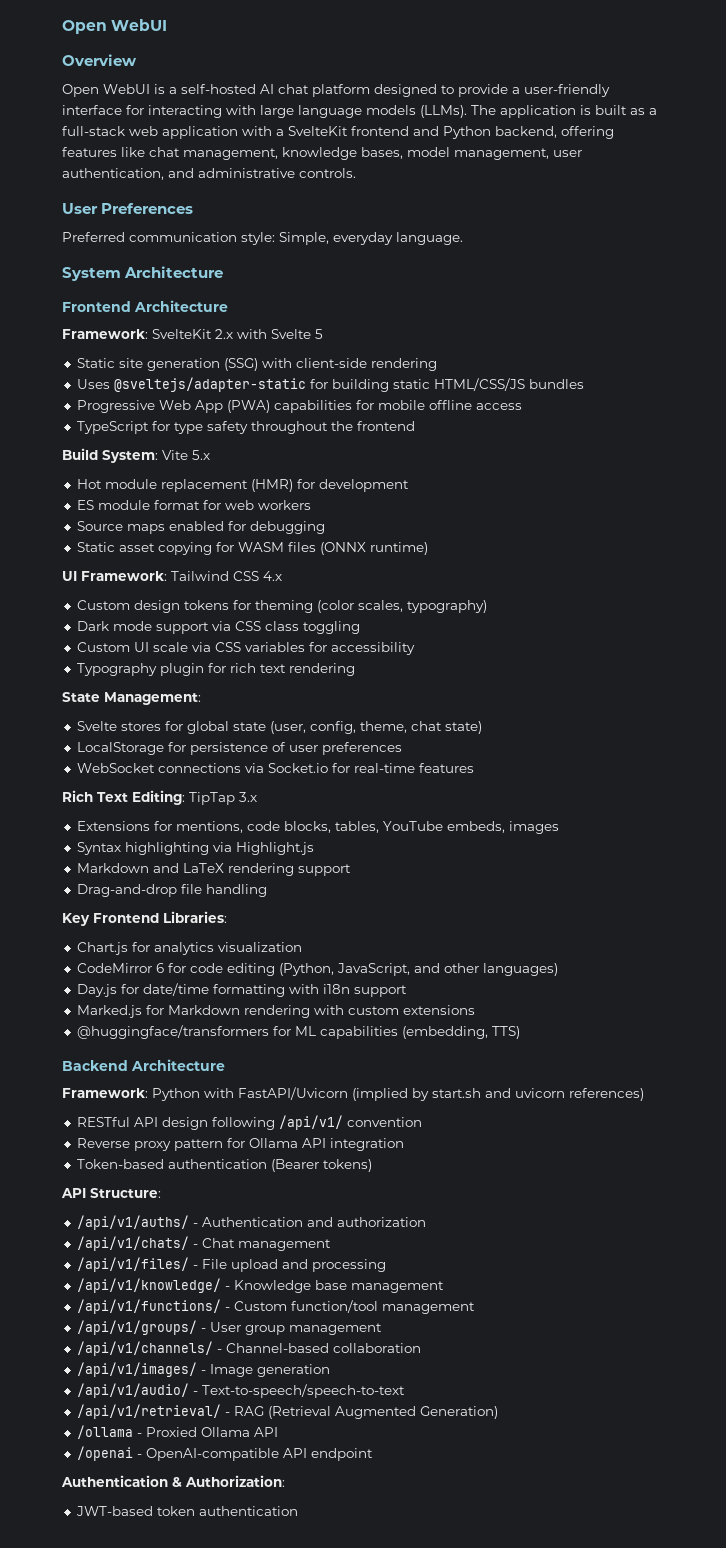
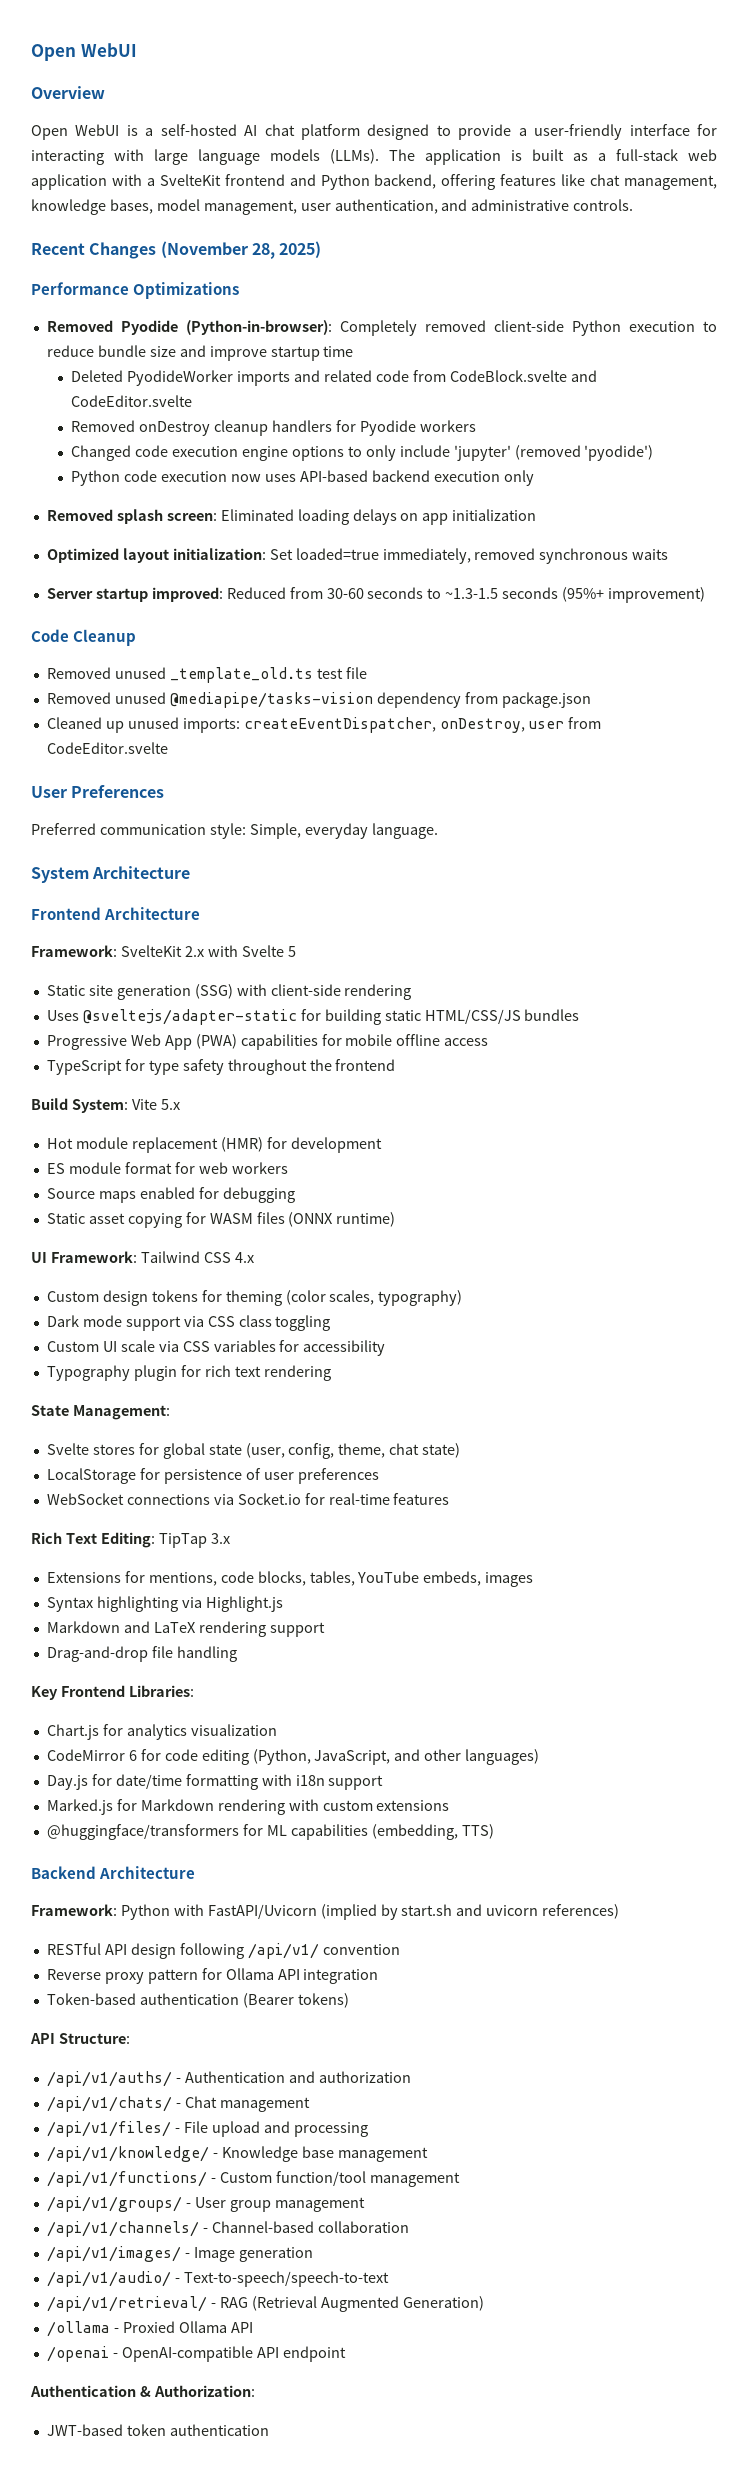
+ Recent Changes (November 28, 2025)
+ Performance Optimizations
+ Removed Pyodide (Python-in-browser): Completely removed client-side Python execution to reduce bundle size and improve startup time
+ Deleted PyodideWorker imports and related code from CodeBlock.svelte and CodeEditor.svelte
+ Removed onDestroy cleanup handlers for Pyodide workers
+ Changed code execution engine options to only include 'jupyter' (removed 'pyodide')
+ Python code execution now uses API-based backend execution only
+ Removed splash screen: Eliminated loading delays on app initialization
+ Optimized layout initialization: Set loaded=true immediately, removed synchronous waits
+ Server startup improved: Reduced from 30-60 seconds to ~1.3-1.5 seconds (95%+ improvement)
+ Code Cleanup
+ Removed unused _template_old.ts test file
+ Removed unused @mediapipe/tasks-vision dependency from package.json
+ Cleaned up unused imports: createEventDispatcher, onDestroy, user from CodeEditor.svelte

